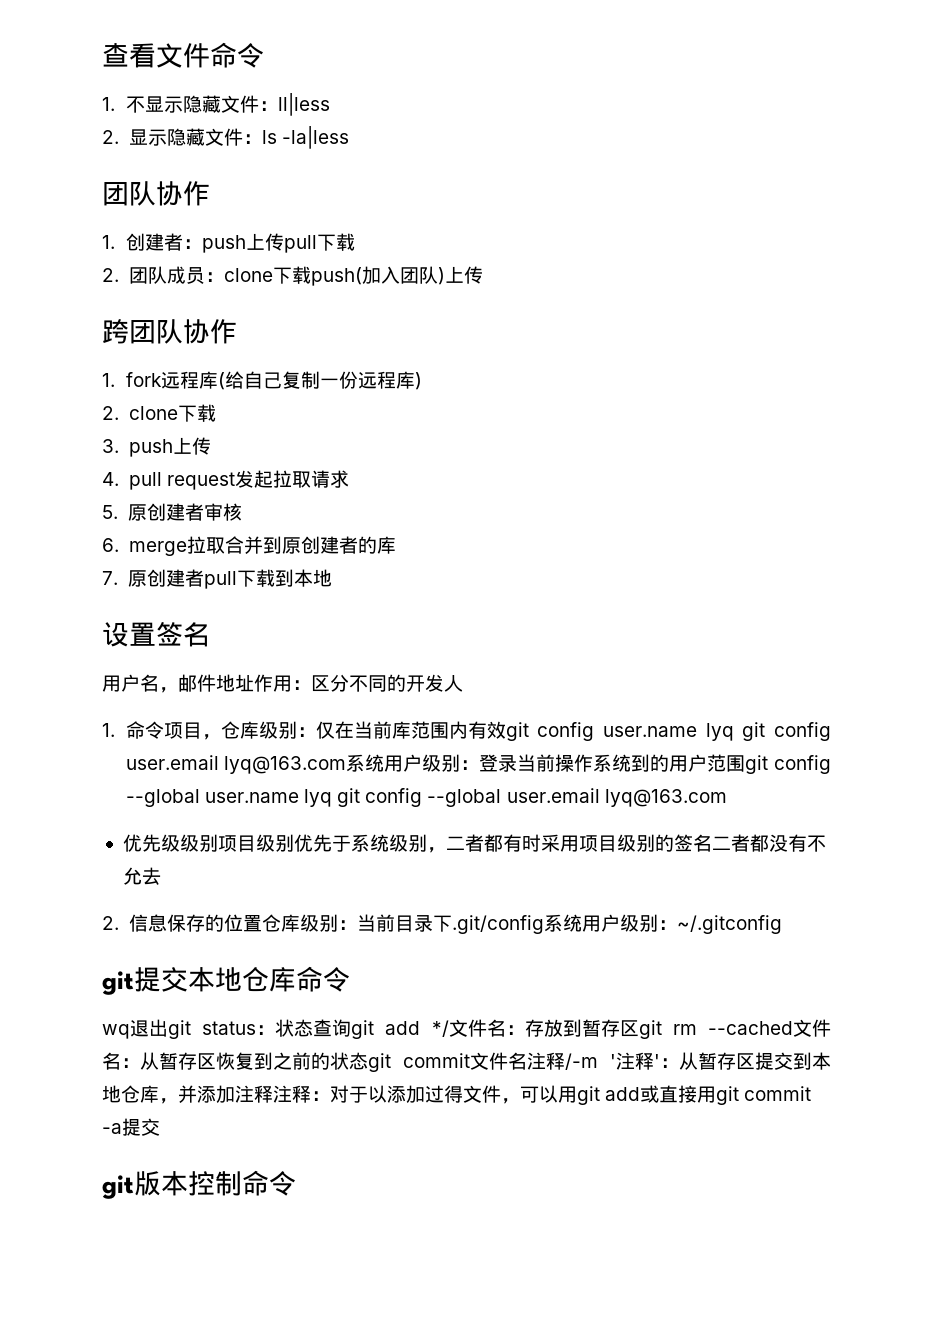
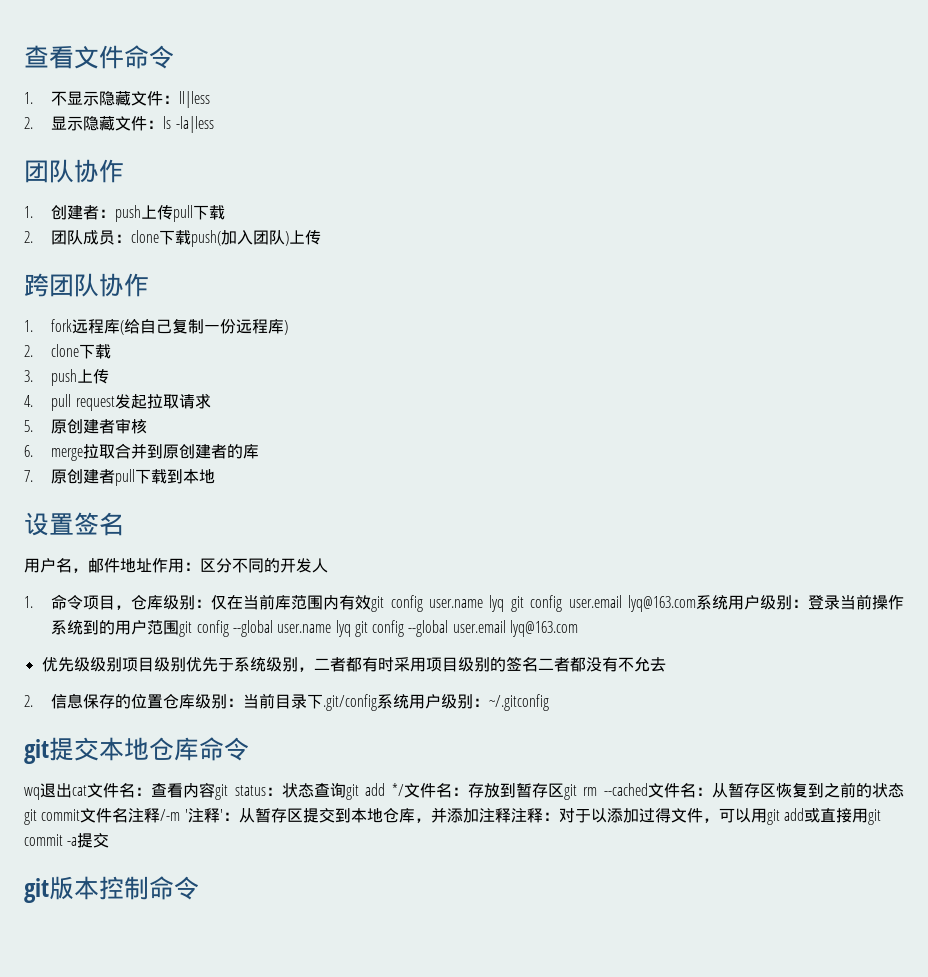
- wq退出git status：状态查询git add */文件名：存放到暂存区git rm --cached文件名：从暂存区恢复到之前的状态git commit文件名注释/-m '注释'：从暂存区提交到本地仓库，并添加注释注释：对于以添加过得文件，可以用git add或直接用git commit -a提交
+ wq退出cat文件名：查看内容git status：状态查询git add */文件名：存放到暂存区git rm --cached文件名：从暂存区恢复到之前的状态git commit文件名注释/-m '注释'：从暂存区提交到本地仓库，并添加注释注释：对于以添加过得文件，可以用git add或直接用git commit -a提交

